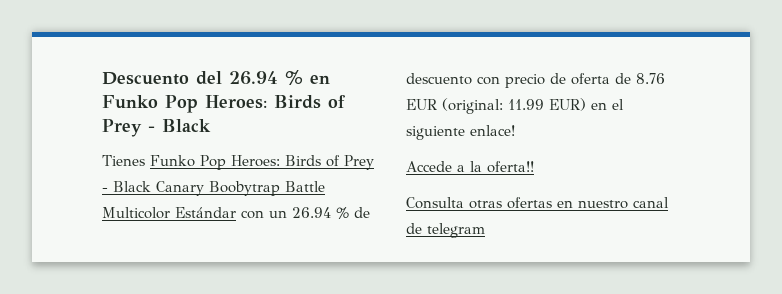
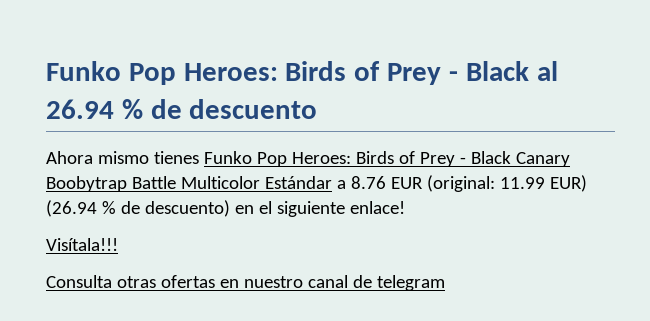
- Descuento del 26.94 % en Funko Pop Heroes: Birds of Prey - Black
- Tienes Funko Pop Heroes: Birds of Prey - Black Canary Boobytrap Battle Multicolor Estándar con un 26.94 % de descuento con precio de oferta de 8.76 EUR (original: 11.99 EUR) en el siguiente enlace!
+ Funko Pop Heroes: Birds of Prey - Black al 26.94 % de descuento
+ Ahora mismo tienes Funko Pop Heroes: Birds of Prey - Black Canary Boobytrap Battle Multicolor Estándar a 8.76 EUR (original: 11.99 EUR) (26.94 % de descuento) en el siguiente enlace!
- Accede a la oferta!!
+ Visítala!!!

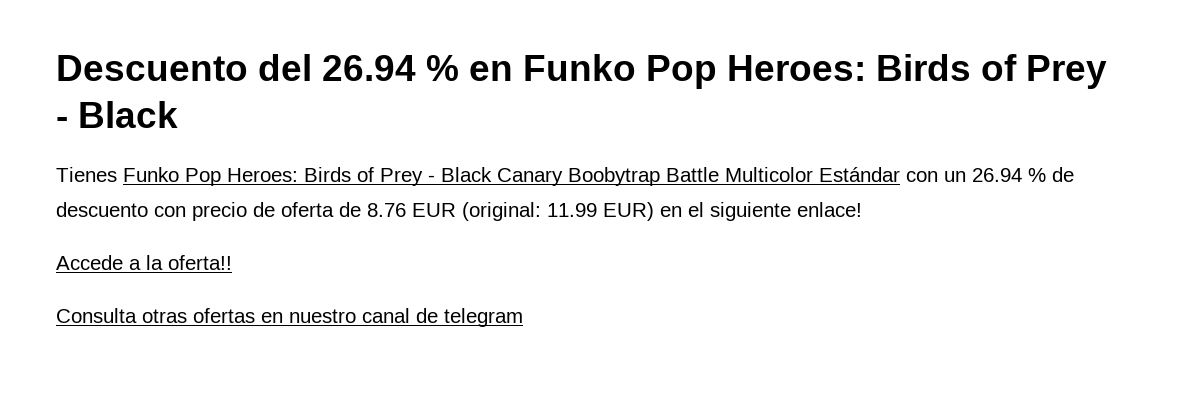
- Funko Pop Heroes: Birds of Prey - Black al 26.94 % de descuento
- Ahora mismo tienes Funko Pop Heroes: Birds of Prey - Black Canary Boobytrap Battle Multicolor Estándar a 8.76 EUR (original: 11.99 EUR) (26.94 % de descuento) en el siguiente enlace!
+ Descuento del 26.94 % en Funko Pop Heroes: Birds of Prey - Black
+ Tienes Funko Pop Heroes: Birds of Prey - Black Canary Boobytrap Battle Multicolor Estándar con un 26.94 % de descuento con precio de oferta de 8.76 EUR (original: 11.99 EUR) en el siguiente enlace!
- Visítala!!!
+ Accede a la oferta!!

